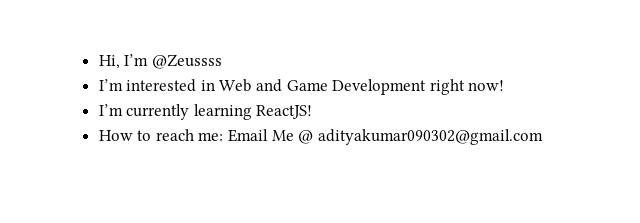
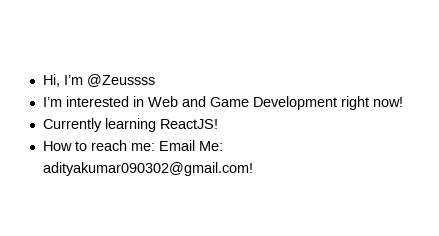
- I’m currently learning ReactJS!
+ Currently learning ReactJS!
- How to reach me: Email Me @ adityakumar090302@gmail.com
+ How to reach me: Email Me: adityakumar090302@gmail.com!

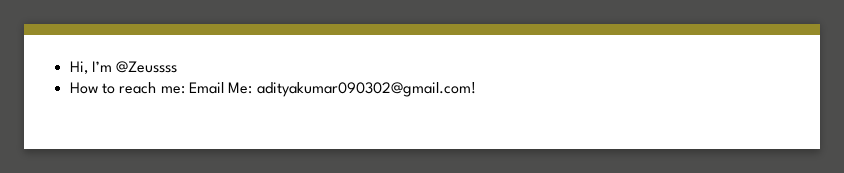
- I’m interested in Web and Game Development right now!
- Currently learning ReactJS!

